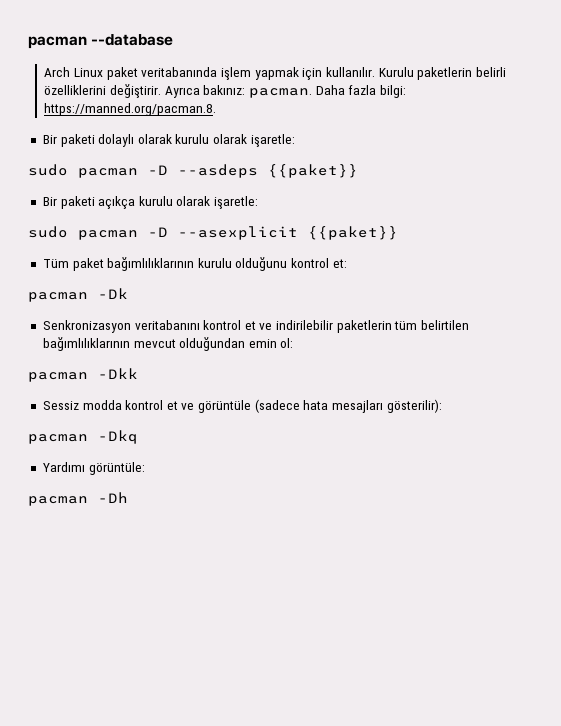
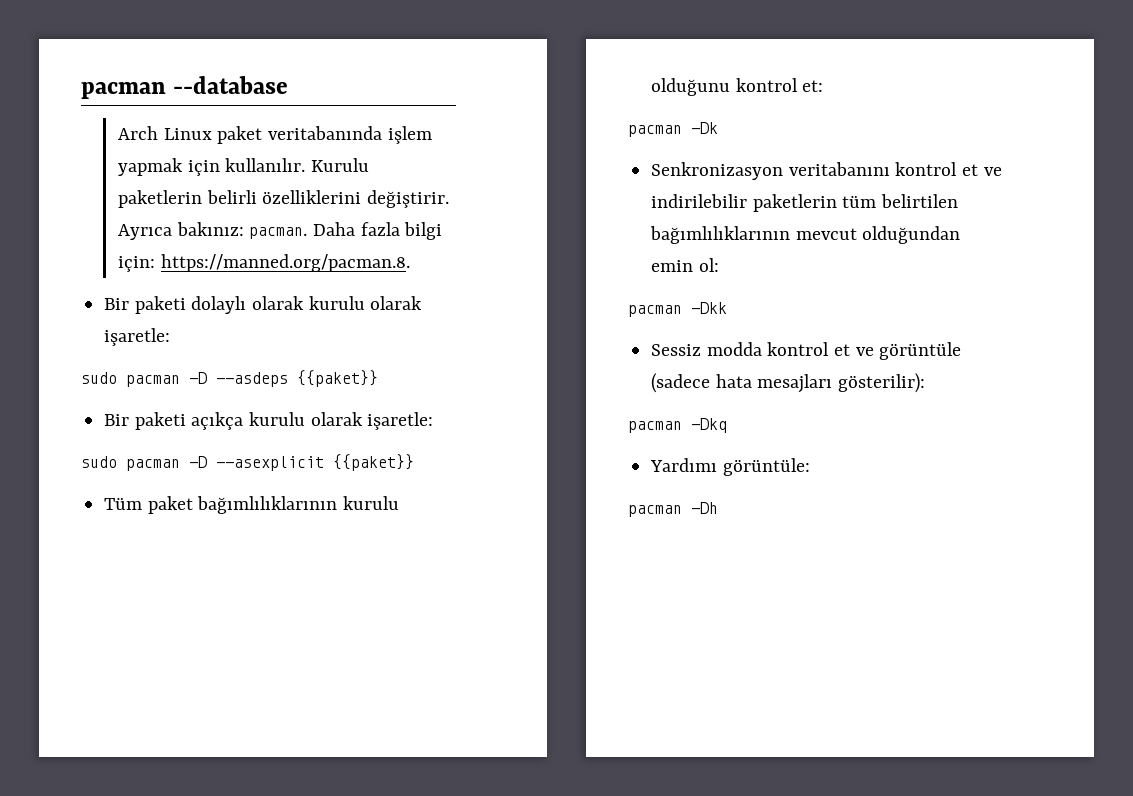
- Daha fazla bilgi: https://manned.org/pacman.8.
+ Daha fazla bilgi için: https://manned.org/pacman.8.

